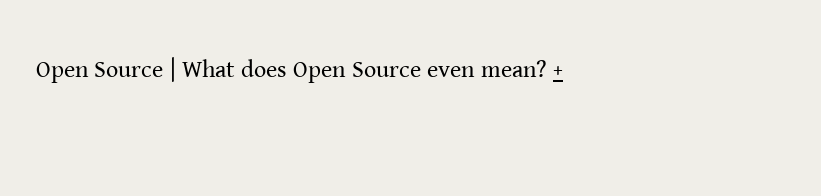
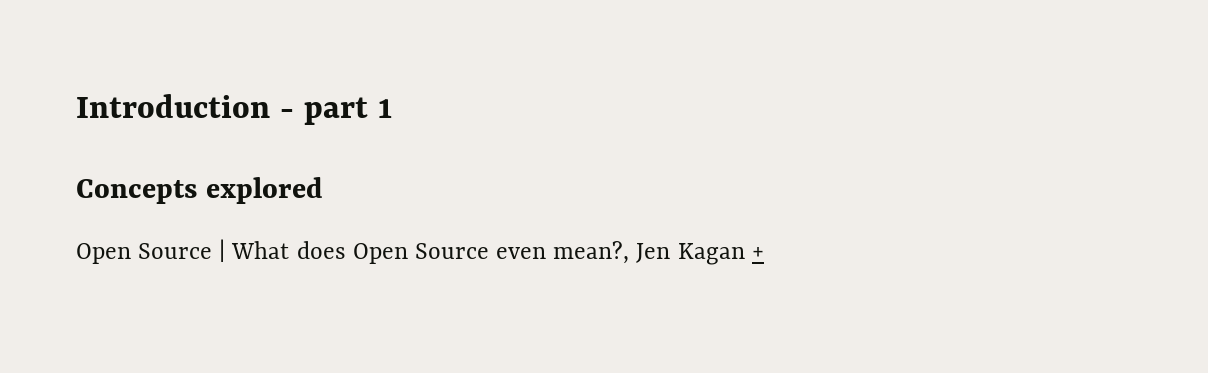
+ Introduction - part 1
+ Concepts explored
- Open Source | What does Open Source even mean? +
+ Open Source | What does Open Source even mean?, Jen Kagan +

